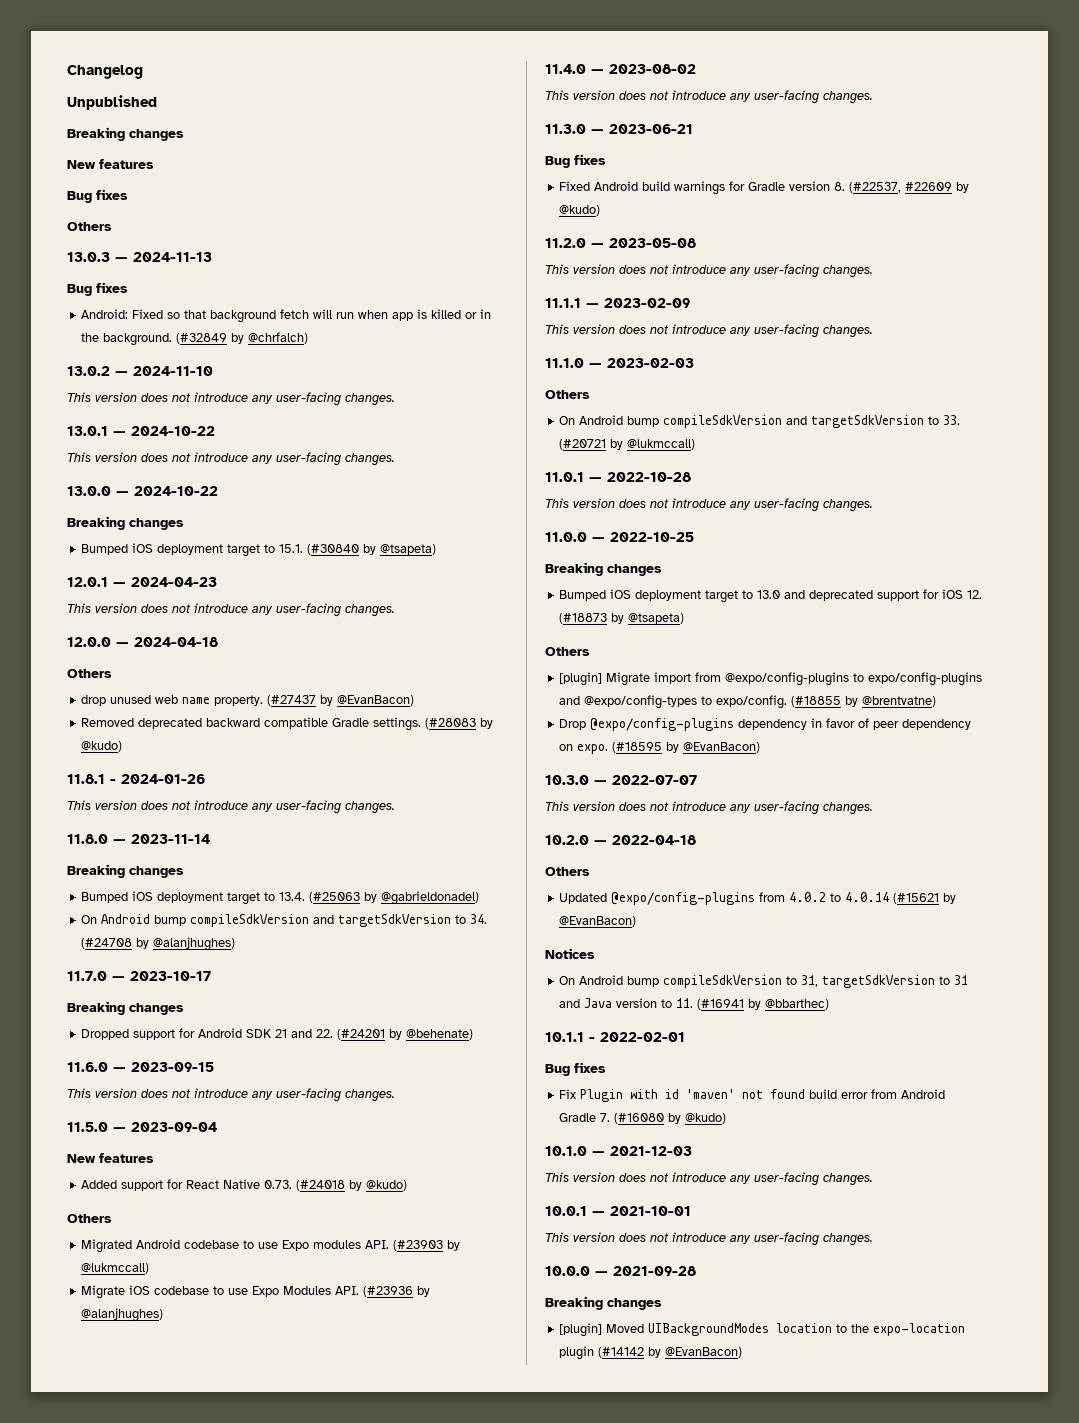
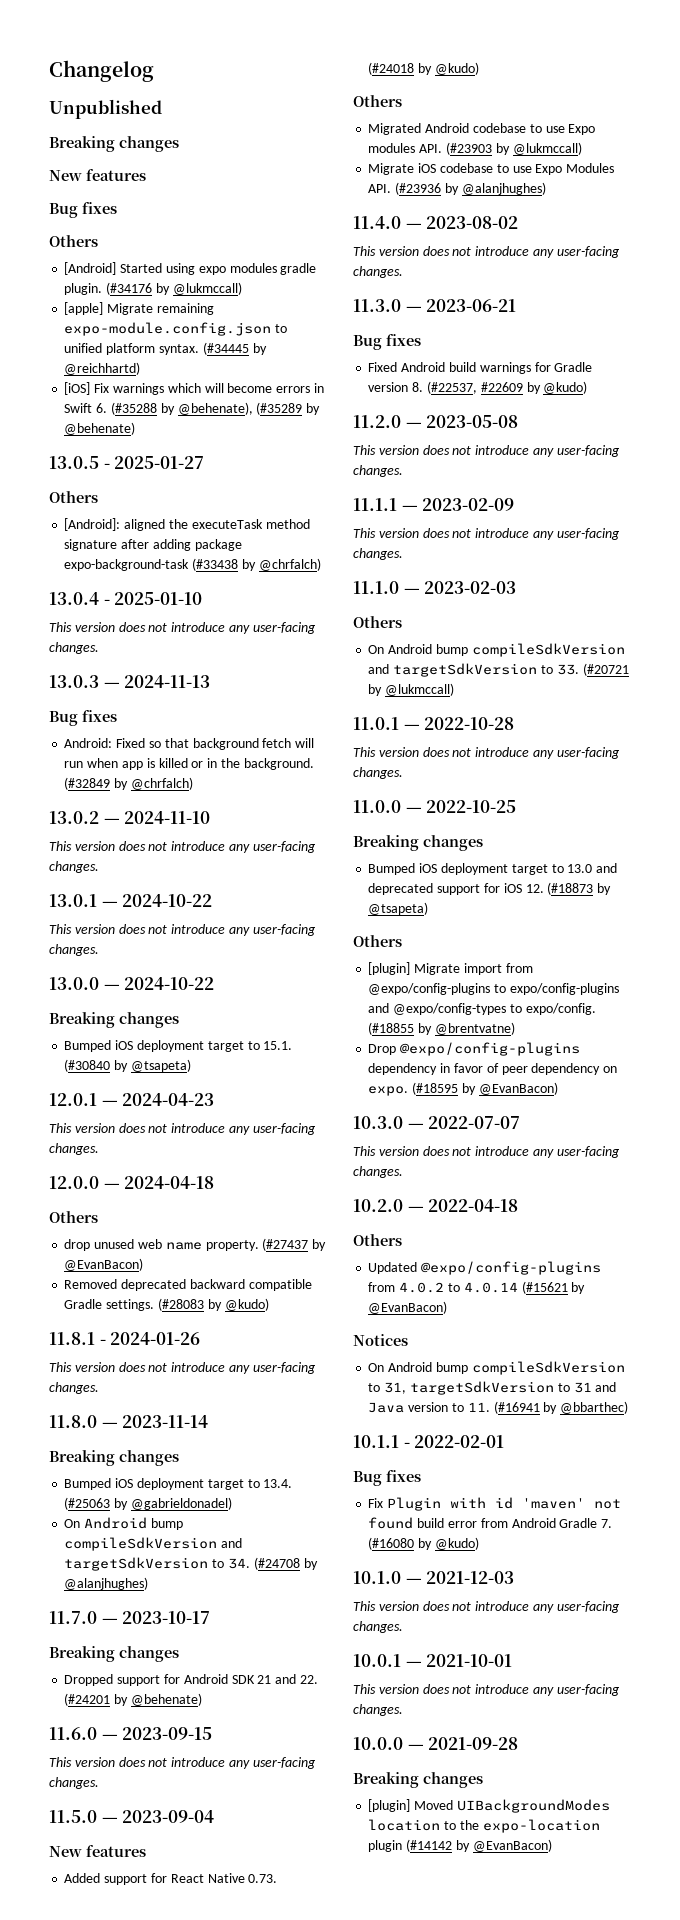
+ [Android] Started using expo modules gradle plugin. (#34176 by @lukmccall)
+ [apple] Migrate remaining expo-module.config.json to unified platform syntax. (#34445 by @reichhartd)
+ [iOS] Fix warnings which will become errors in Swift 6. (#35288 by @behenate), (#35289 by @behenate)
+ 13.0.5 - 2025-01-27
+ Others
+ [Android]: aligned the executeTask method signature after adding package expo-background-task (#33438 by @chrfalch)
+ 13.0.4 - 2025-01-10
+ This version does not introduce any user-facing changes.

